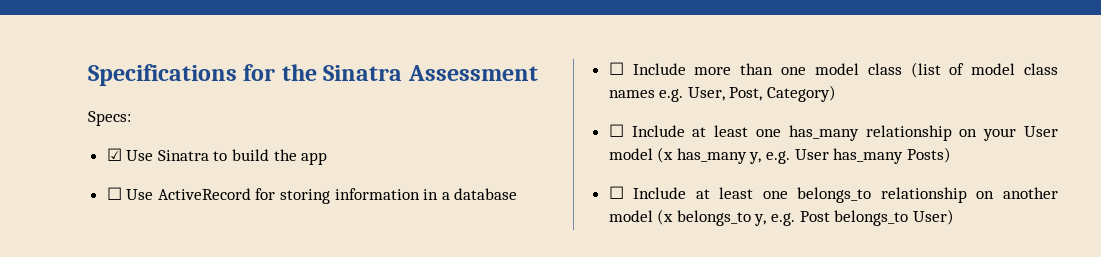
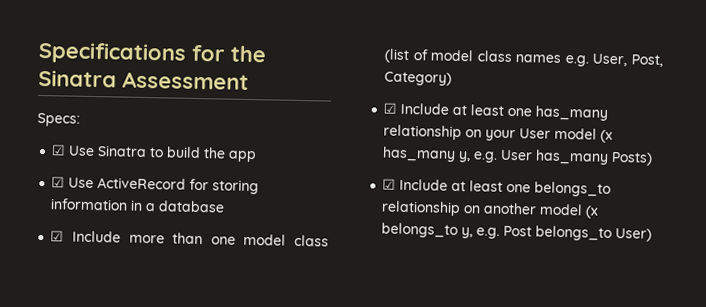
- ☐ Use ActiveRecord for storing information in a database
+ ☑ Use ActiveRecord for storing information in a database
- ☐ Include more than one model class (list of model class names e.g. User, Post, Category)
+ ☑ Include more than one model class (list of model class names e.g. User, Post, Category)
- ☐ Include at least one has_many relationship on your User model (x has_many y, e.g. User has_many Posts)
+ ☑ Include at least one has_many relationship on your User model (x has_many y, e.g. User has_many Posts)
- ☐ Include at least one belongs_to relationship on another model (x belongs_to y, e.g. Post belongs_to User)
+ ☑ Include at least one belongs_to relationship on another model (x belongs_to y, e.g. Post belongs_to User)

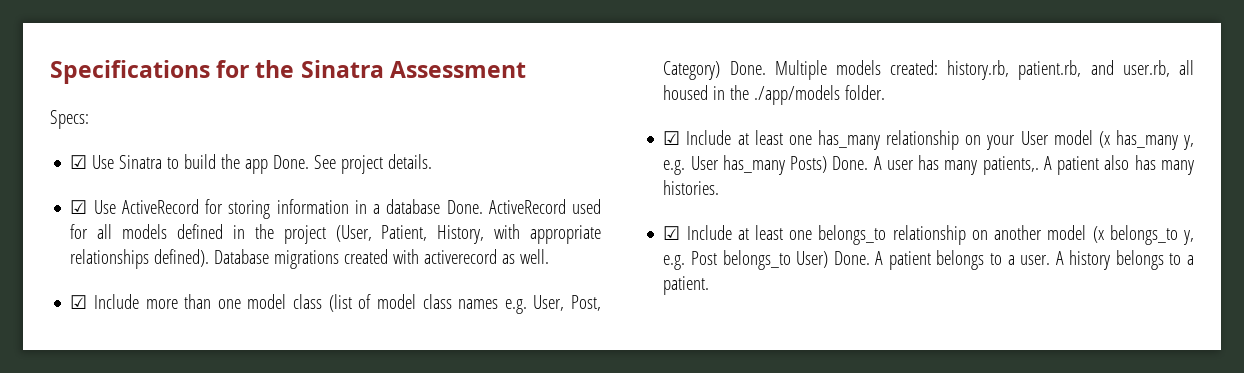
- ☑ Use Sinatra to build the app
+ ☑ Use Sinatra to build the app Done. See project details.
- ☑ Use ActiveRecord for storing information in a database
+ ☑ Use ActiveRecord for storing information in a database Done. ActiveRecord used for all models defined in the project (User, Patient, History, with appropriate relationships defined). Database migrations created with activerecord as well.
- ☑ Include more than one model class (list of model class names e.g. User, Post, Category)
+ ☑ Include more than one model class (list of model class names e.g. User, Post, Category) Done. Multiple models created: history.rb, patient.rb, and user.rb, all housed in the ./app/models folder.
- ☑ Include at least one has_many relationship on your User model (x has_many y, e.g. User has_many Posts)
+ ☑ Include at least one has_many relationship on your User model (x has_many y, e.g. User has_many Posts) Done. A user has many patients,. A patient also has many histories.
- ☑ Include at least one belongs_to relationship on another model (x belongs_to y, e.g. Post belongs_to User)
+ ☑ Include at least one belongs_to relationship on another model (x belongs_to y, e.g. Post belongs_to User) Done. A patient belongs to a user. A history belongs to a patient.

